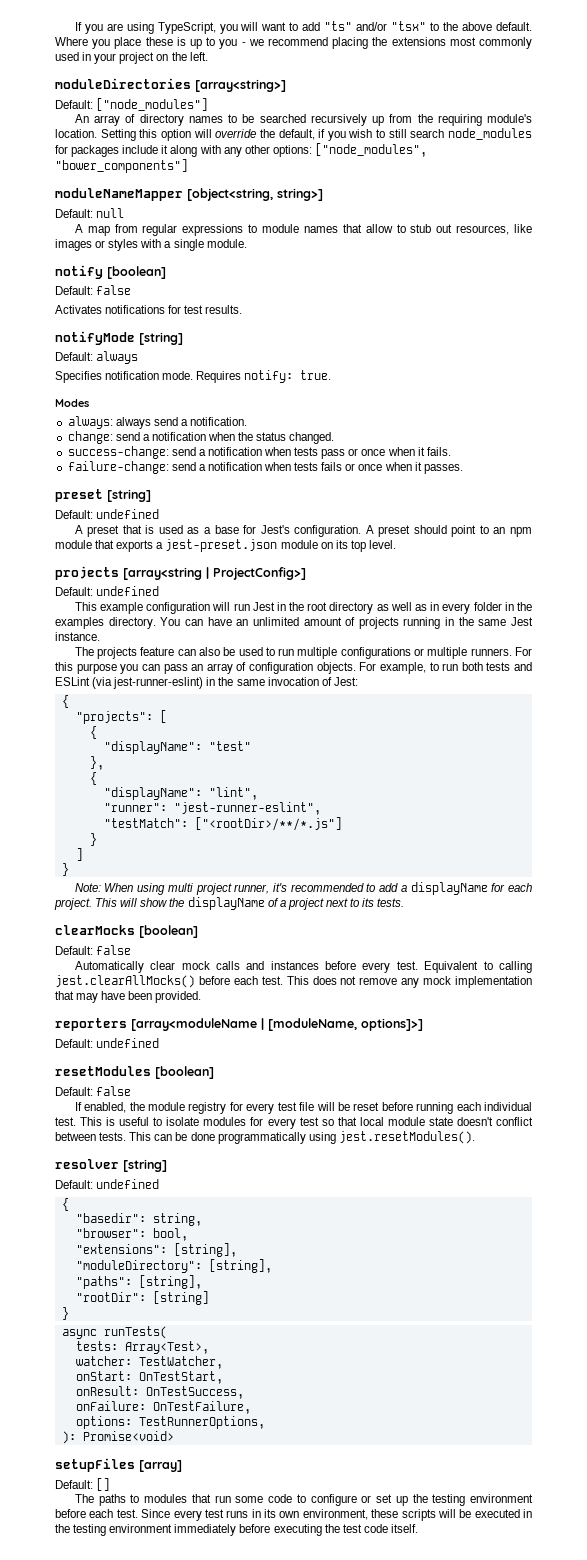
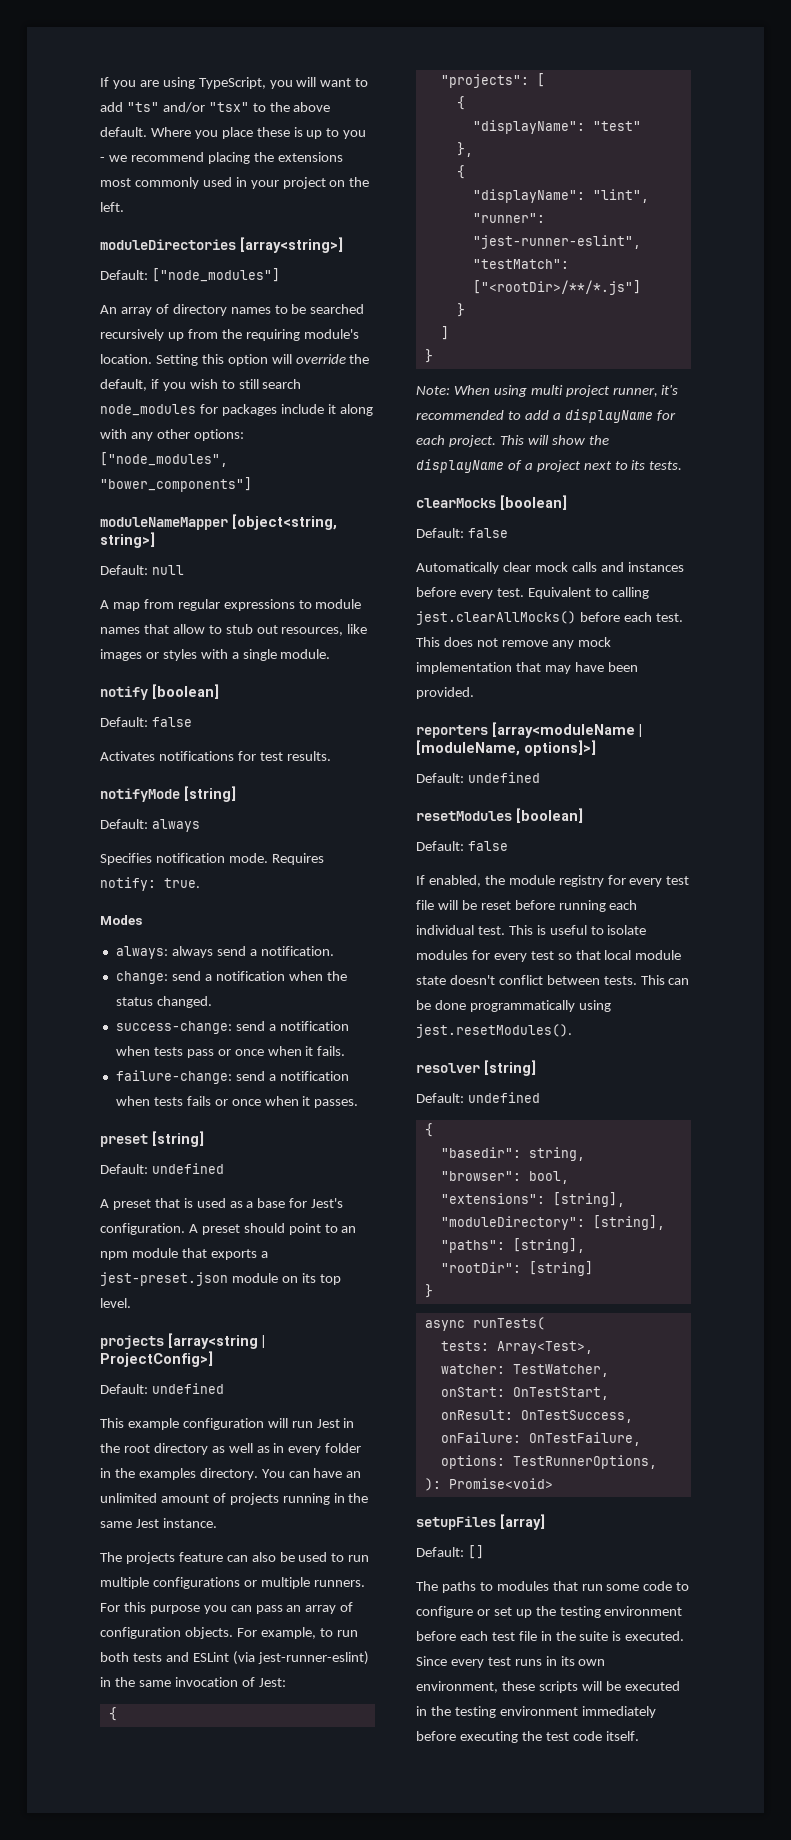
- The paths to modules that run some code to configure or set up the testing environment before each test.
+ The paths to modules that run some code to configure or set up the testing environment before each test file in the suite is executed.

